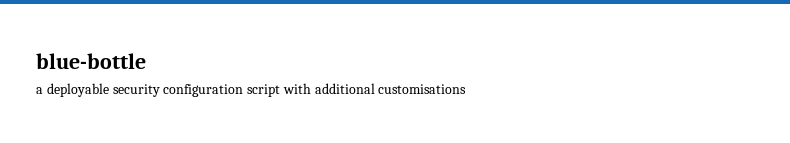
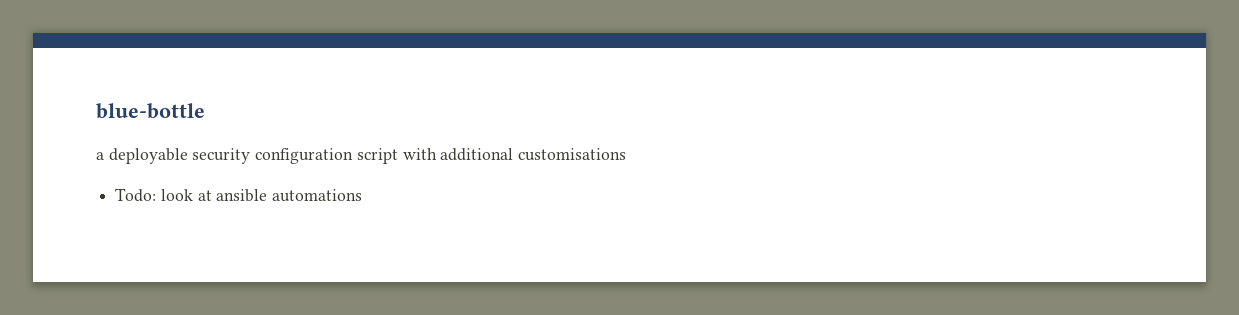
+ Todo: look at ansible automations

